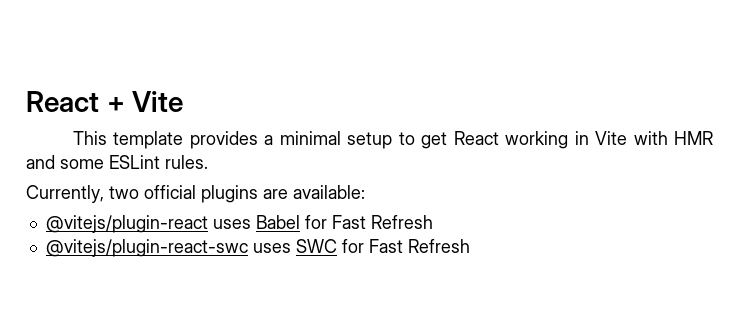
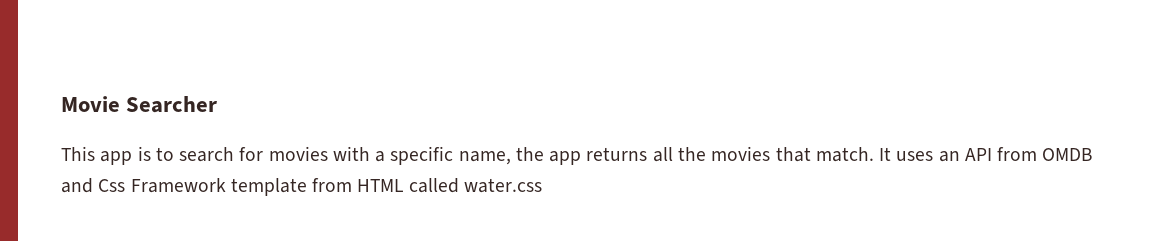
- React + Vite
- This template provides a minimal setup to get React working in Vite with HMR and some ESLint rules.
- Currently, two official plugins are available:
- @vitejs/plugin-react uses Babel for Fast Refresh
- @vitejs/plugin-react-swc uses SWC for Fast Refresh
+ Movie Searcher
+ This app is to search for movies with a specific name, the app returns all the movies that match. It uses an API from OMDB and Css Framework template from HTML called water.css

